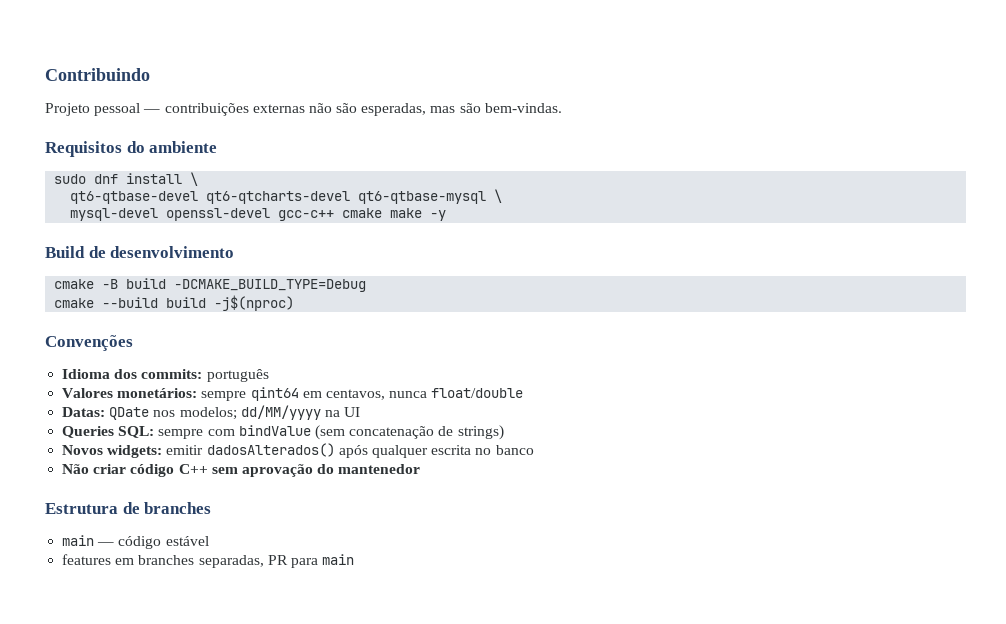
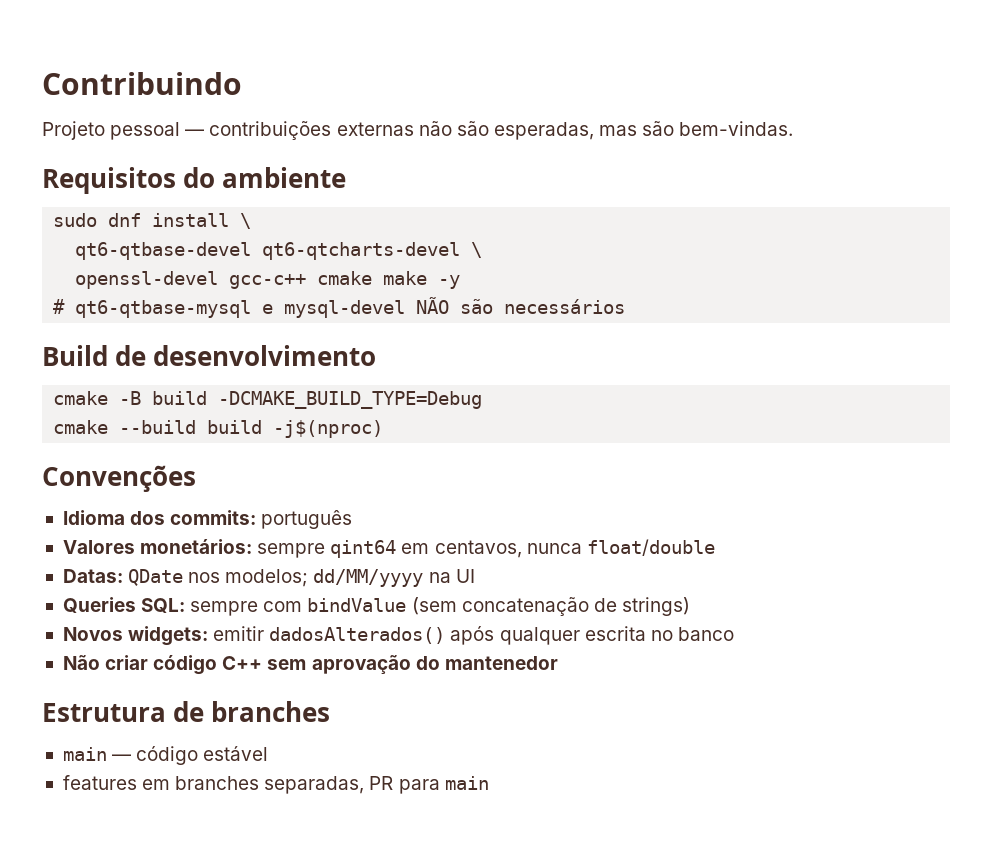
- qt6-qtbase-devel qt6-qtcharts-devel qt6-qtbase-mysql \
- mysql-devel openssl-devel gcc-c++ cmake make -y
+ qt6-qtbase-devel qt6-qtcharts-devel \
+ openssl-devel gcc-c++ cmake make -y
+ # qt6-qtbase-mysql e mysql-devel NÃO são necessários

